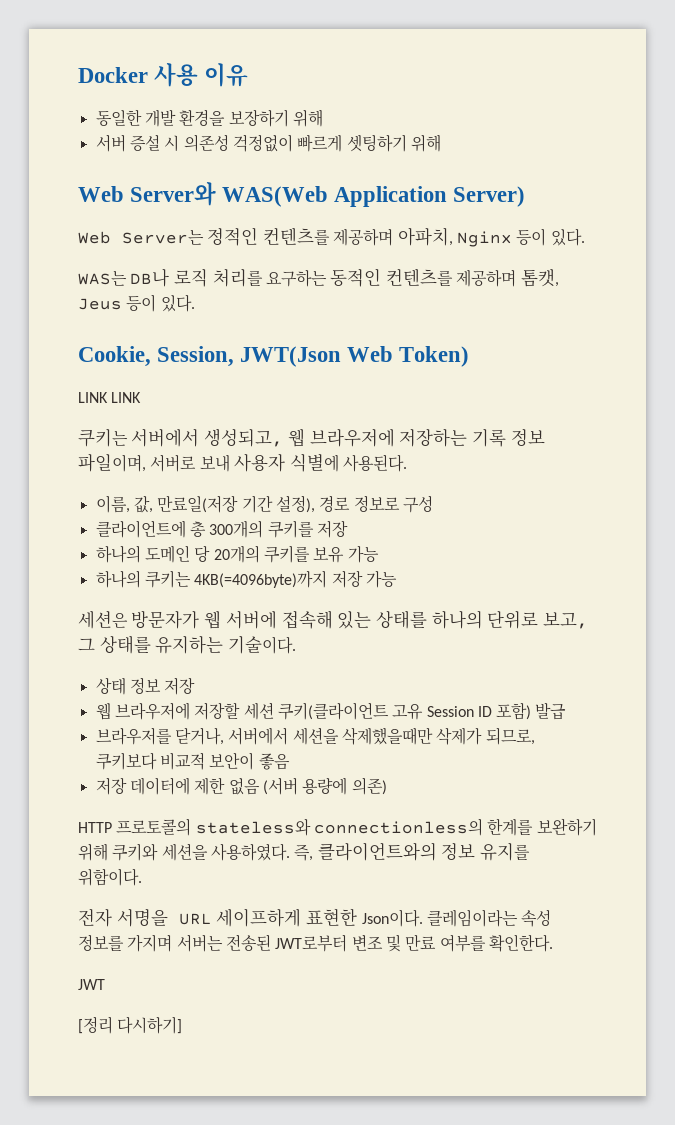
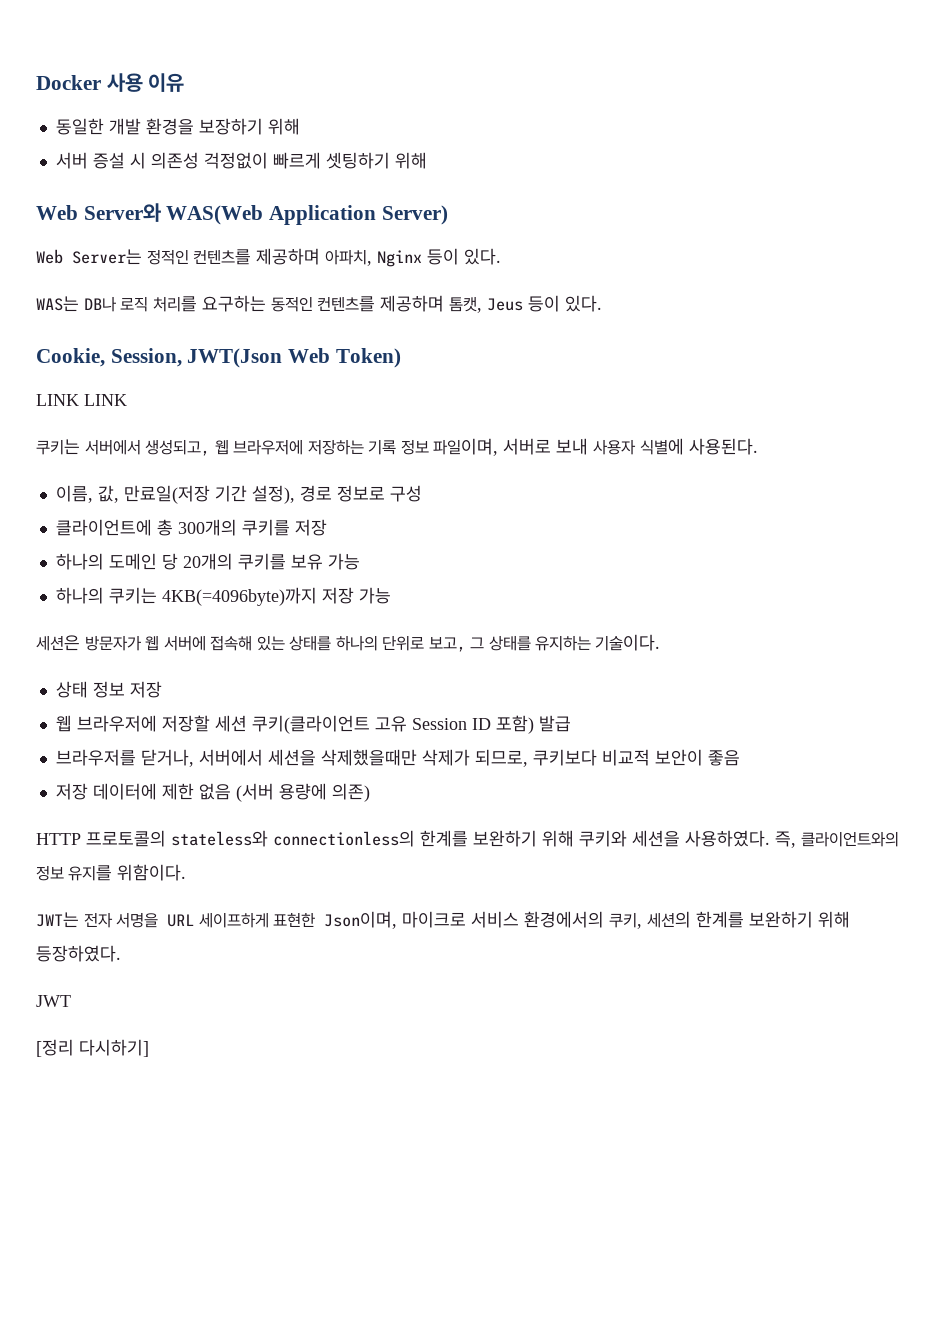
- 전자 서명을 URL 세이프하게 표현한 Json이다. 클레임이라는 속성 정보를 가지며 서버는 전송된 JWT로부터 변조 및 만료 여부를 확인한다.
+ JWT는 전자 서명을 URL 세이프하게 표현한 Json이며, 마이크로 서비스 환경에서의 쿠키, 세션의 한계를 보완하기 위해 등장하였다.

